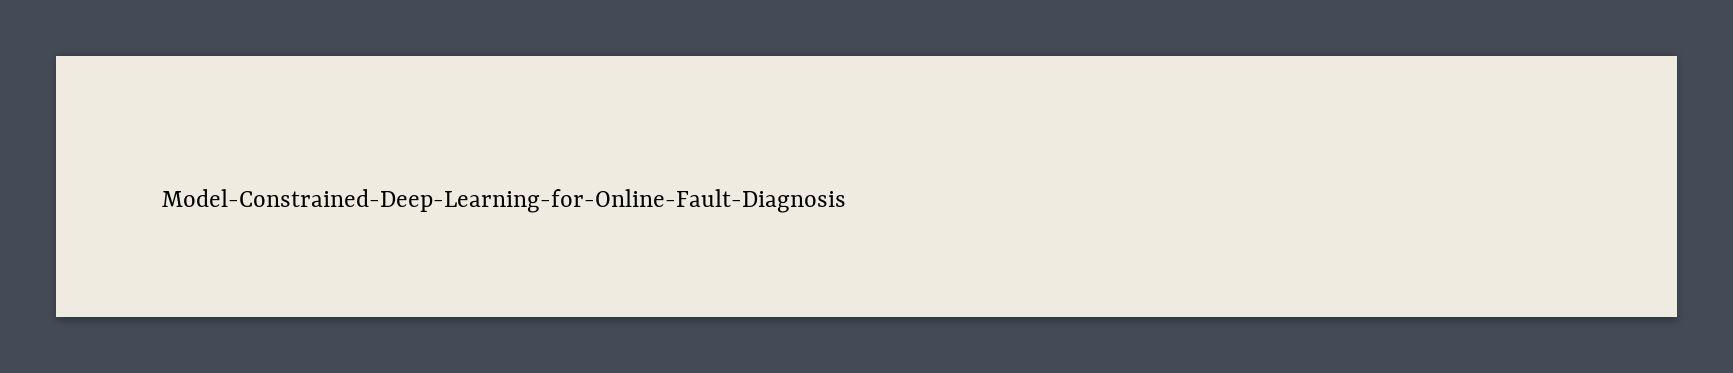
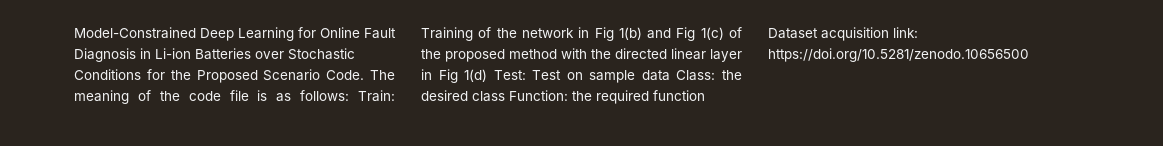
- Model-Constrained-Deep-Learning-for-Online-Fault-Diagnosis
+ Model-Constrained Deep Learning for Online Fault Diagnosis in Li-ion Batteries over Stochastic Conditions for the Proposed Scenario Code. The meaning of the code file is as follows: Train: Training of the network in Fig 1(b) and Fig 1(c) of the proposed method with the directed linear layer in Fig 1(d) Test: Test on sample data Class: the desired class Function: the required function Dataset acquisition link: https://doi.org/10.5281/zenodo.10656500

